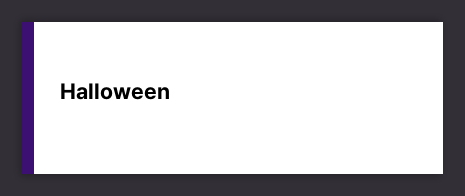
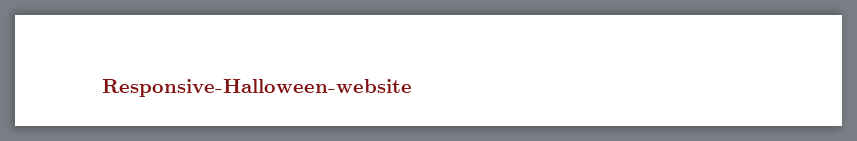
- Halloween
+ Responsive-Halloween-website

